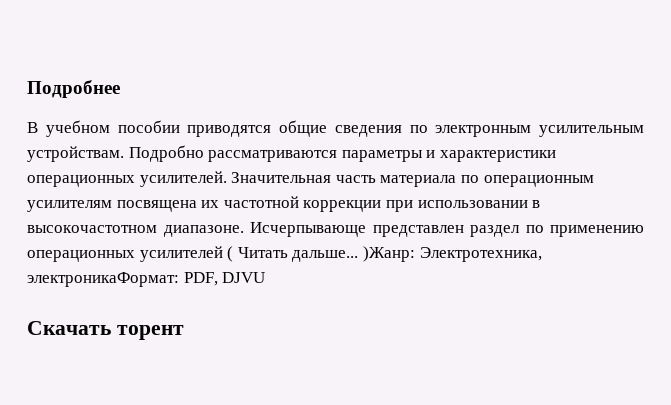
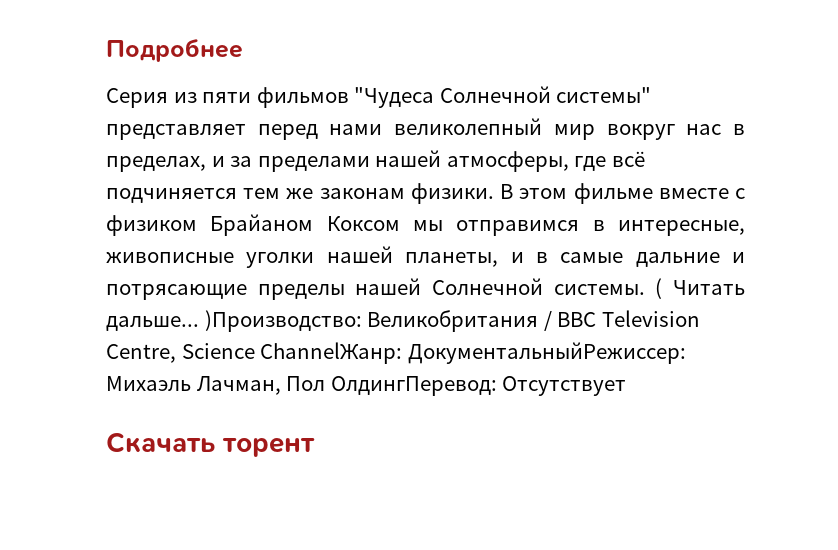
- В учебном пособии приводятся общие сведения по электронным усилительным устройствам. Подробно рассматриваются параметры и характеристики операционных усилителей. Значительная часть материала по операционным усилителям посвящена их частотной коррекции при использовании в высокочастотном диапазоне. Исчерпывающе представлен раздел по применению операционных усилителей ( Читать дальше... )Жанр: Электротехника, электроникаФормат: PDF, DJVU
+ Серия из пяти фильмов "Чудеса Солнечной системы" представляет перед нами великолепный мир вокруг нас в пределах, и за пределами нашей атмосферы, где всё подчиняется тем же законам физики. В этом фильме вместе с физиком Брайаном Коксом мы отправимся в интересные, живописные уголки нашей планеты, и в самые дальние и потрясающие пределы нашей Солнечной системы. ( Читать дальше... )Производство: Великобритания / BBC Television Centre, Science ChannelЖанр: ДокументальныйРежиссер: Михаэль Лачман, Пол ОлдингПеревод: Отсутствует

